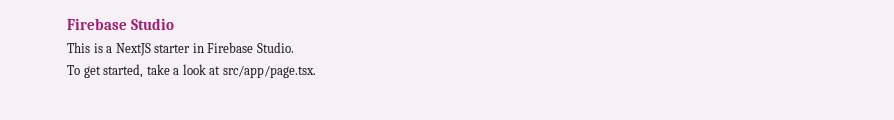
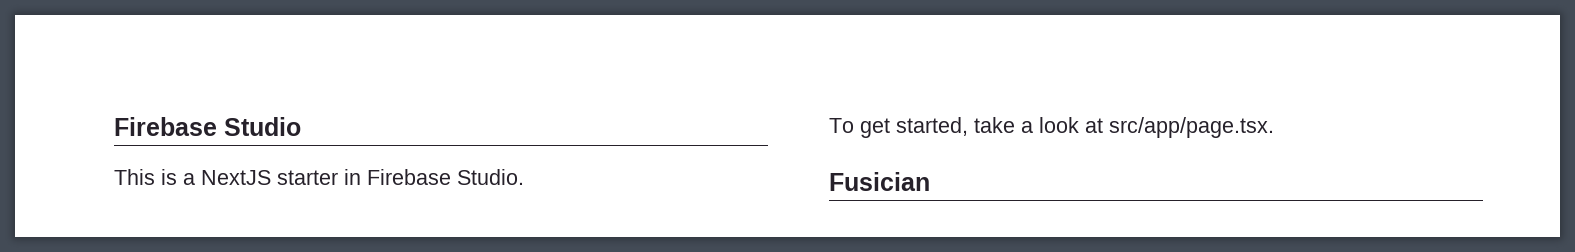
+ Fusician

